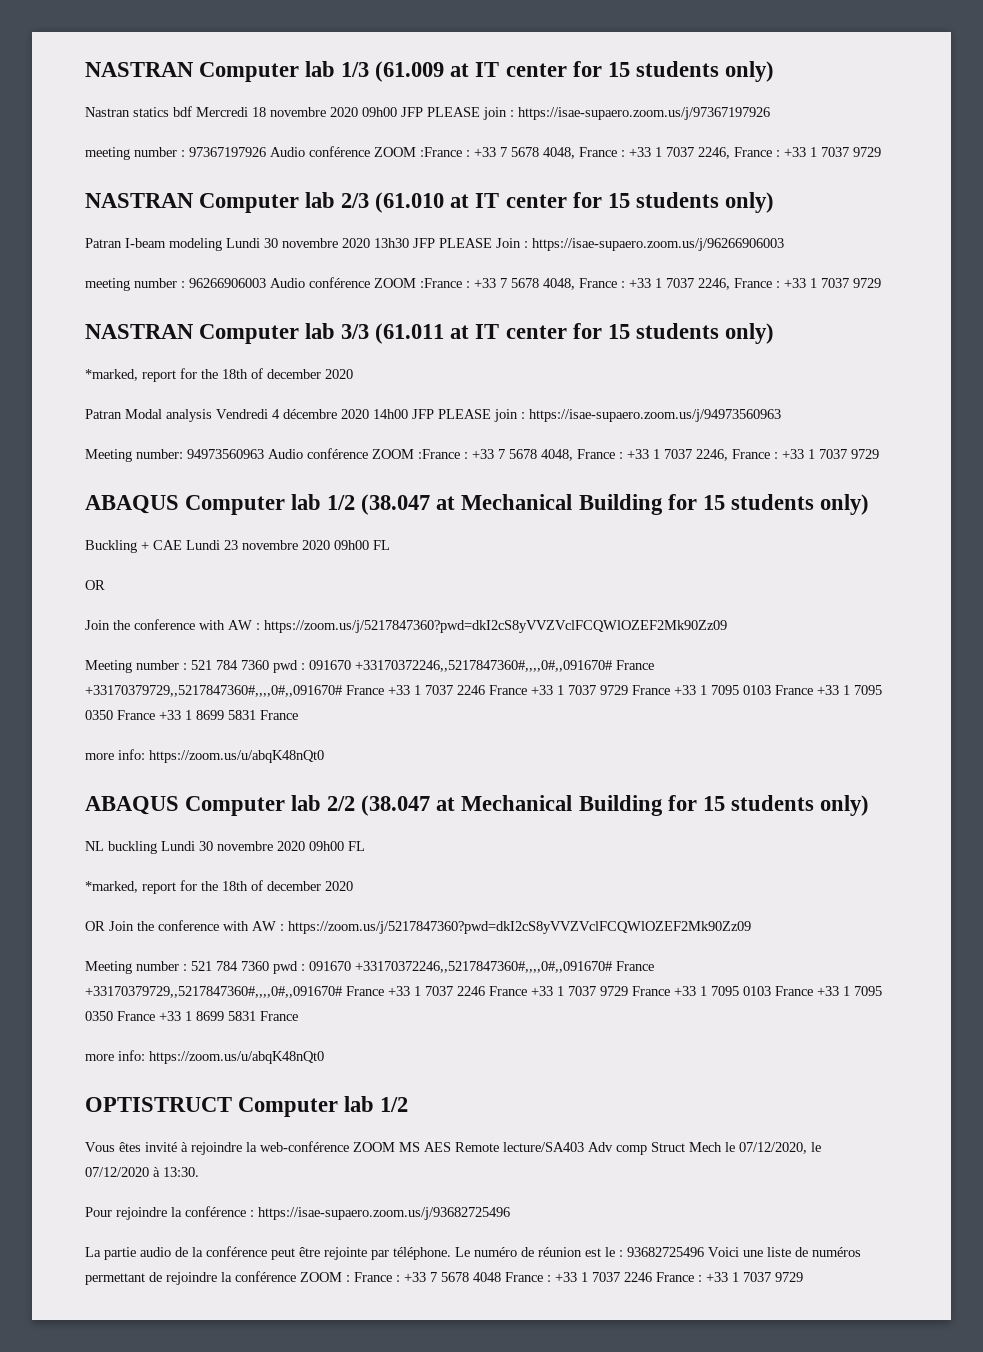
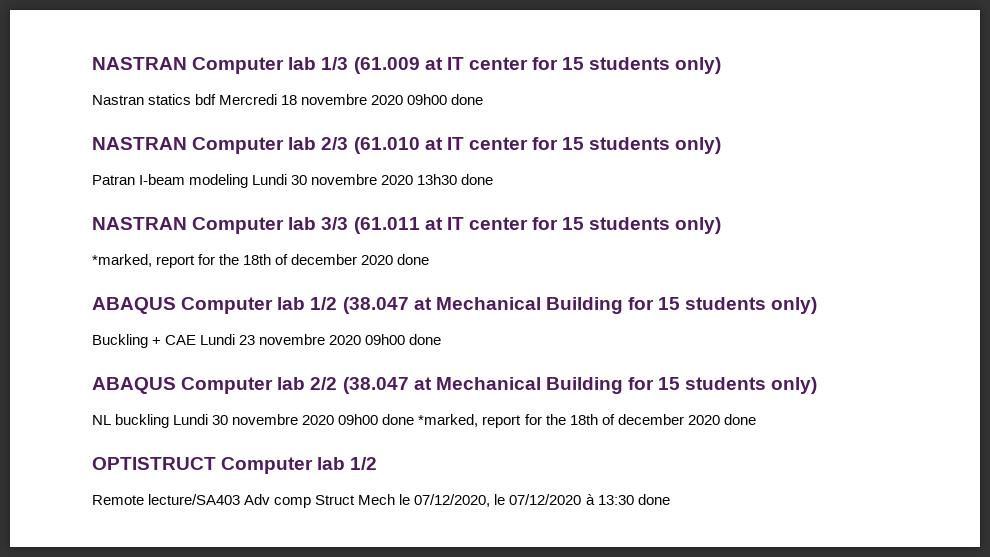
- Nastran statics bdf Mercredi 18 novembre 2020 09h00 JFP PLEASE join : https://isae-supaero.zoom.us/j/97367197926
- meeting number : 97367197926 Audio conférence ZOOM :France : +33 7 5678 4048, France : +33 1 7037 2246, France : +33 1 7037 9729
+ Nastran statics bdf Mercredi 18 novembre 2020 09h00 done
- Patran I-beam modeling Lundi 30 novembre 2020 13h30 JFP PLEASE Join : https://isae-supaero.zoom.us/j/96266906003
- meeting number : 96266906003 Audio conférence ZOOM :France : +33 7 5678 4048, France : +33 1 7037 2246, France : +33 1 7037 9729
+ Patran I-beam modeling Lundi 30 novembre 2020 13h30 done
  NASTRAN Computer lab 3/3 (61.011 at IT center for 15 students only)
- *marked, report for the 18th of december 2020
- Patran Modal analysis Vendredi 4 décembre 2020 14h00 JFP PLEASE join : https://isae-supaero.zoom.us/j/94973560963
- Meeting number: 94973560963 Audio conférence ZOOM :France : +33 7 5678 4048, France : +33 1 7037 2246, France : +33 1 7037 9729
+ *marked, report for the 18th of december 2020 done
- Buckling + CAE Lundi 23 novembre 2020 09h00 FL
- OR
- Join the conference with AW : https://zoom.us/j/5217847360?pwd=dkI2cS8yVVZVclFCQWlOZEF2Mk90Zz09
- Meeting number : 521 784 7360 pwd : 091670 +33170372246,,5217847360#,,,,0#,,091670# France +33170379729,,5217847360#,,,,0#,,091670# France +33 1 7037 2246 France +33 1 7037 9729 France +33 1 7095 0103 France +33 1 7095 0350 France +33 1 8699 5831 France
- more info: https://zoom.us/u/abqK48nQt0
+ Buckling + CAE Lundi 23 novembre 2020 09h00 done
- NL buckling Lundi 30 novembre 2020 09h00 FL
- *marked, report for the 18th of december 2020
- OR Join the conference with AW : https://zoom.us/j/5217847360?pwd=dkI2cS8yVVZVclFCQWlOZEF2Mk90Zz09
- Meeting number : 521 784 7360 pwd : 091670 +33170372246,,5217847360#,,,,0#,,091670# France +33170379729,,5217847360#,,,,0#,,091670# France +33 1 7037 2246 France +33 1 7037 9729 France +33 1 7095 0103 France +33 1 7095 0350 France +33 1 8699 5831 France
- more info: https://zoom.us/u/abqK48nQt0
+ NL buckling Lundi 30 novembre 2020 09h00 done *marked, report for the 18th of december 2020 done
  OPTISTRUCT Computer lab 1/2
- Vous êtes invité à rejoindre la web-conférence ZOOM MS AES Remote lecture/SA403 Adv comp Struct Mech le 07/12/2020, le 07/12/2020 à 13:30.
- Pour rejoindre la conférence : https://isae-supaero.zoom.us/j/93682725496
- La partie audio de la conférence peut être rejointe par téléphone. Le numéro de réunion est le : 93682725496 Voici une liste de numéros permettant de rejoindre la conférence ZOOM : France : +33 7 5678 4048 France : +33 1 7037 2246 France : +33 1 7037 9729
+ Remote lecture/SA403 Adv comp Struct Mech le 07/12/2020, le 07/12/2020 à 13:30 done

